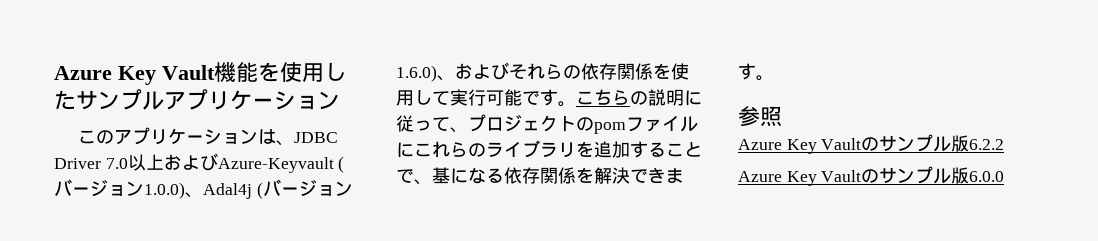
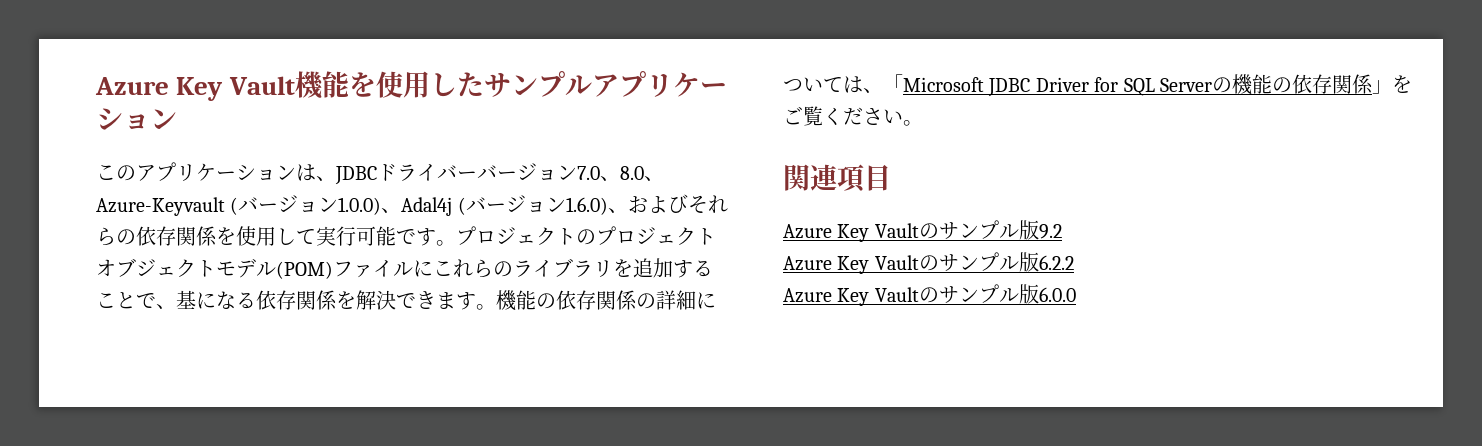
- このアプリケーションは、JDBC Driver 7.0以上およびAzure-Keyvault (バージョン1.0.0)、Adal4j (バージョン1.6.0)、およびそれらの依存関係を使用して実行可能です。
+ このアプリケーションは、JDBCドライバーバージョン7.0、8.0、Azure-Keyvault (バージョン1.0.0)、Adal4j (バージョン1.6.0)、およびそれらの依存関係を使用して実行可能です。
- こちらの説明に従って、プロジェクトのpomファイルにこれらのライブラリを追加することで、基になる依存関係を解決できます。
- 参照
+ プロジェクトのプロジェクトオブジェクトモデル(POM)ファイルにこれらのライブラリを追加することで、基になる依存関係を解決できます。機能の依存関係の詳細については、「Microsoft JDBC Driver for SQL Serverの機能の依存関係」をご覧ください。
+ 関連項目
+ Azure Key Vaultのサンプル版9.2

